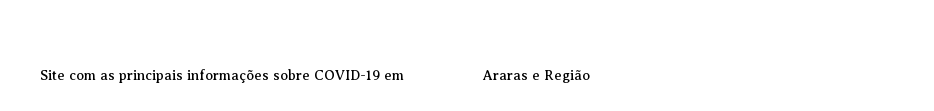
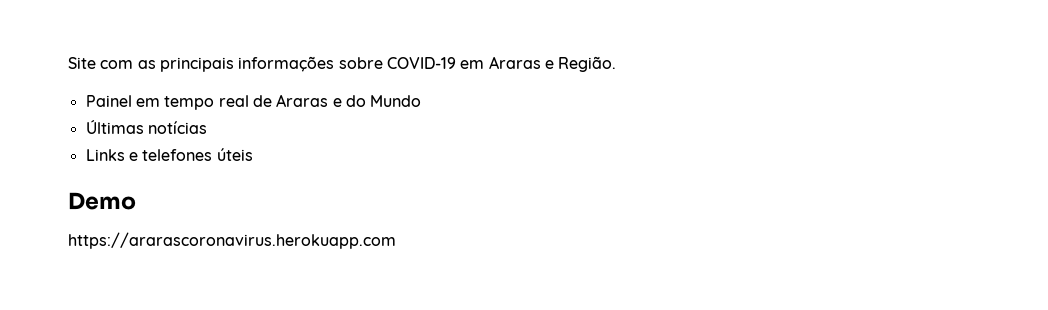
- Site com as principais informações sobre COVID-19 em Araras e Região
+ Site com as principais informações sobre COVID-19 em Araras e Região.
+ Painel em tempo real de Araras e do Mundo
+ Últimas notícias
+ Links e telefones úteis
+ Demo
+ https://ararascoronavirus.herokuapp.com

